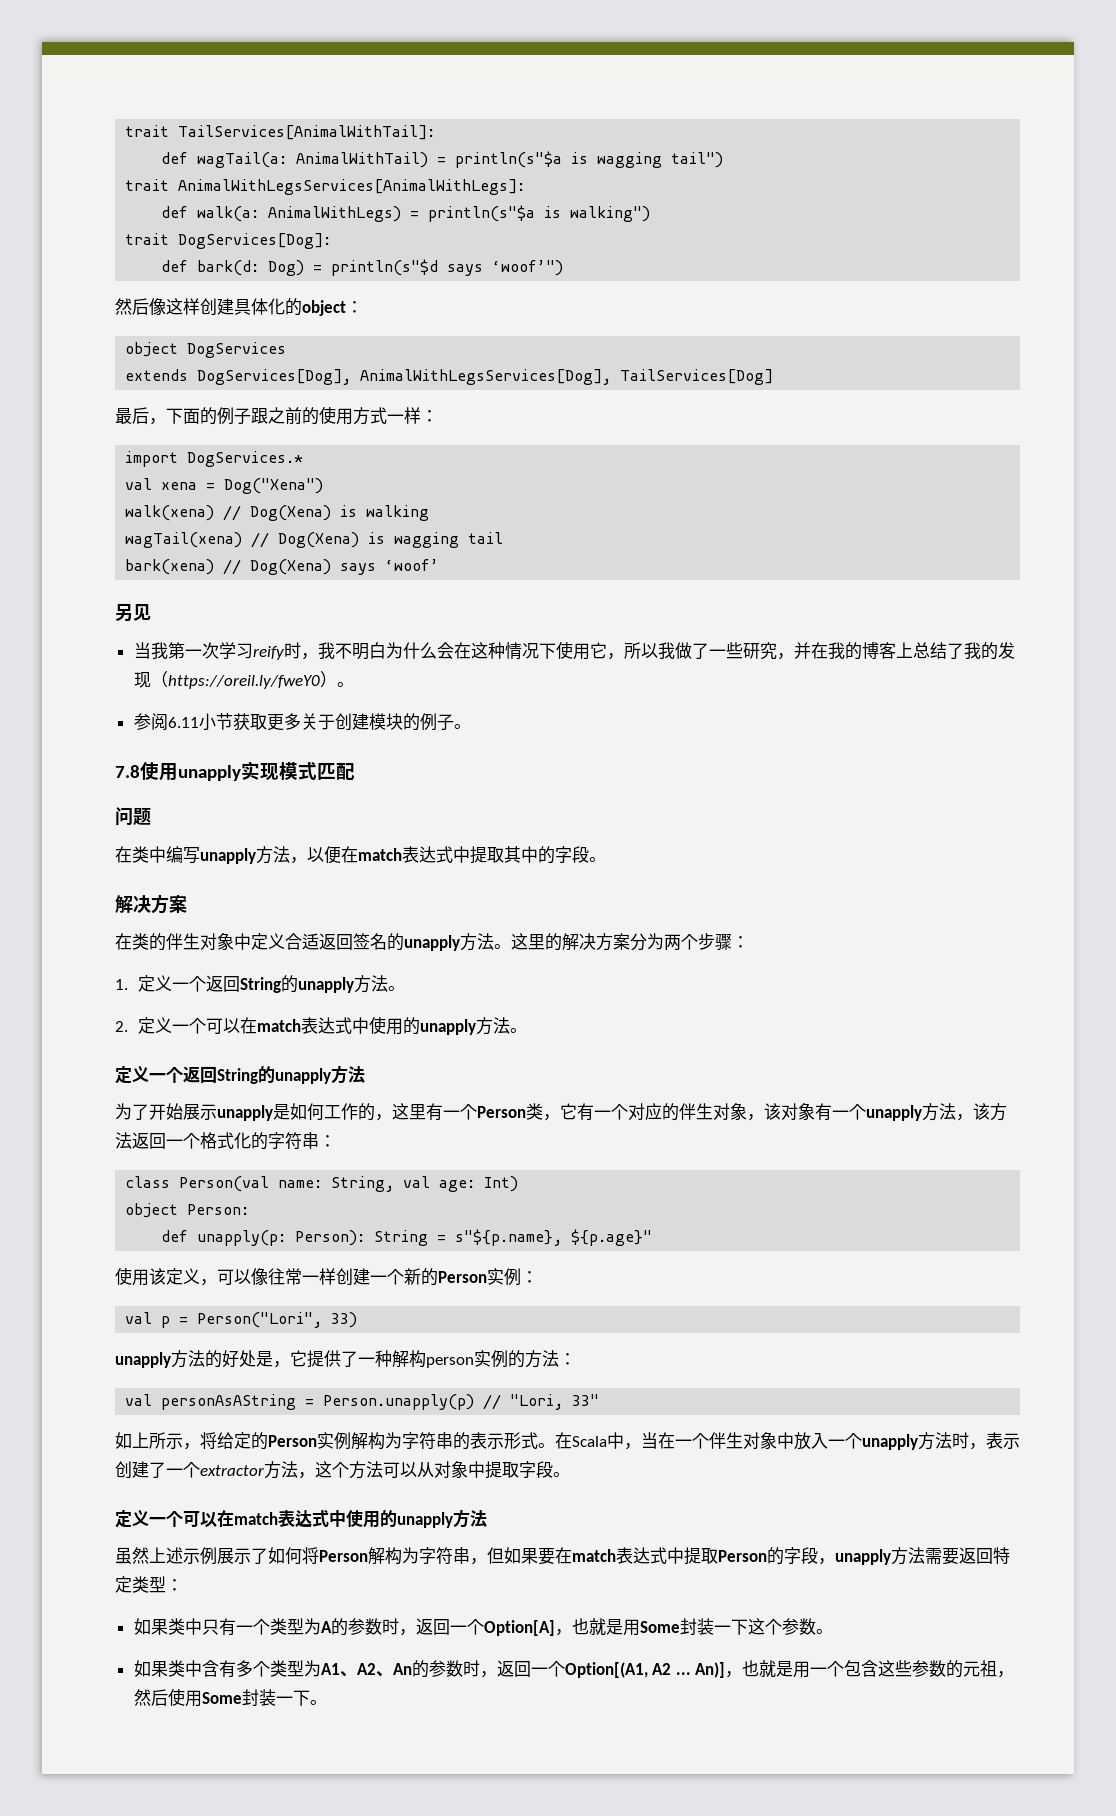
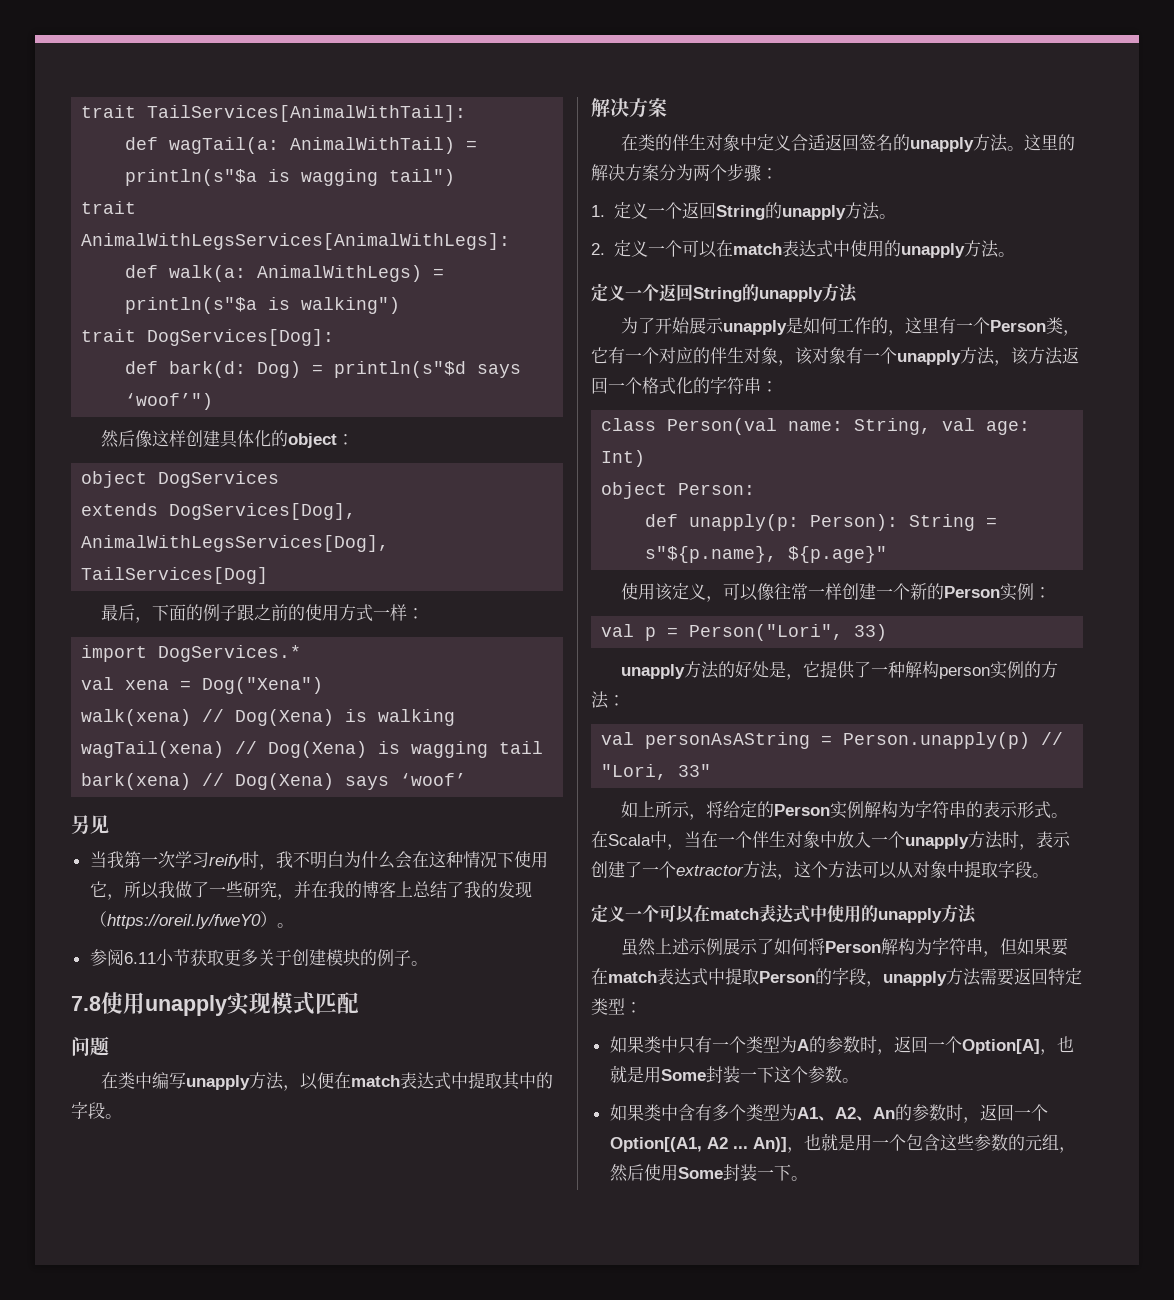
- An)]，也就是用一个包含这些参数的元祖，然后使用Some封装一下。
+ An)]，也就是用一个包含这些参数的元组，然后使用Some封装一下。

